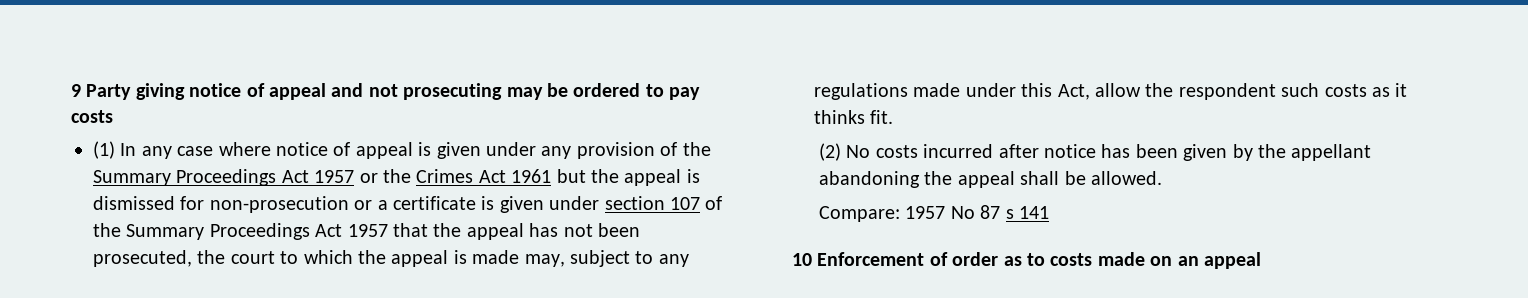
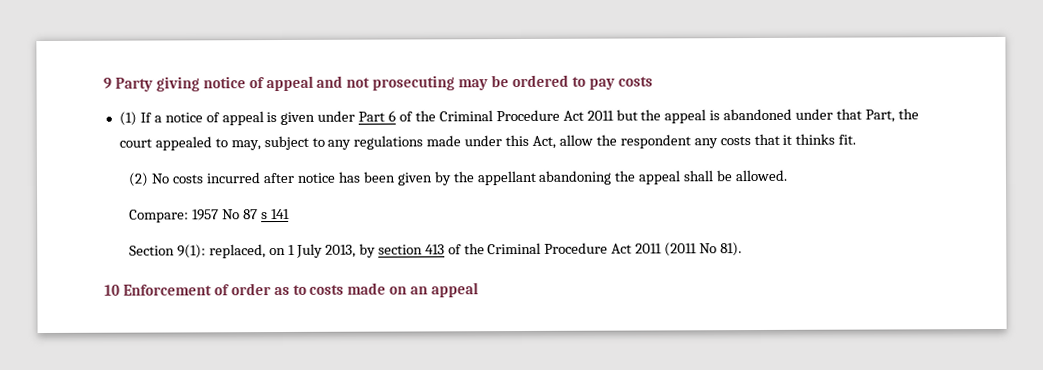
- (1) In any case where notice of appeal is given under any provision of the Summary Proceedings Act 1957 or the Crimes Act 1961 but the appeal is dismissed for non-prosecution or a certificate is given under section 107 of the Summary Proceedings Act 1957 that the appeal has not been prosecuted, the court to which the appeal is made may, subject to any regulations made under this Act, allow the respondent such costs as it thinks fit.
+ (1) If a notice of appeal is given under Part 6 of the Criminal Procedure Act 2011 but the appeal is abandoned under that Part, the court appealed to may, subject to any regulations made under this Act, allow the respondent any costs that it thinks fit.
+ Section 9(1): replaced, on 1 July 2013, by section 413 of the Criminal Procedure Act 2011 (2011 No 81).

